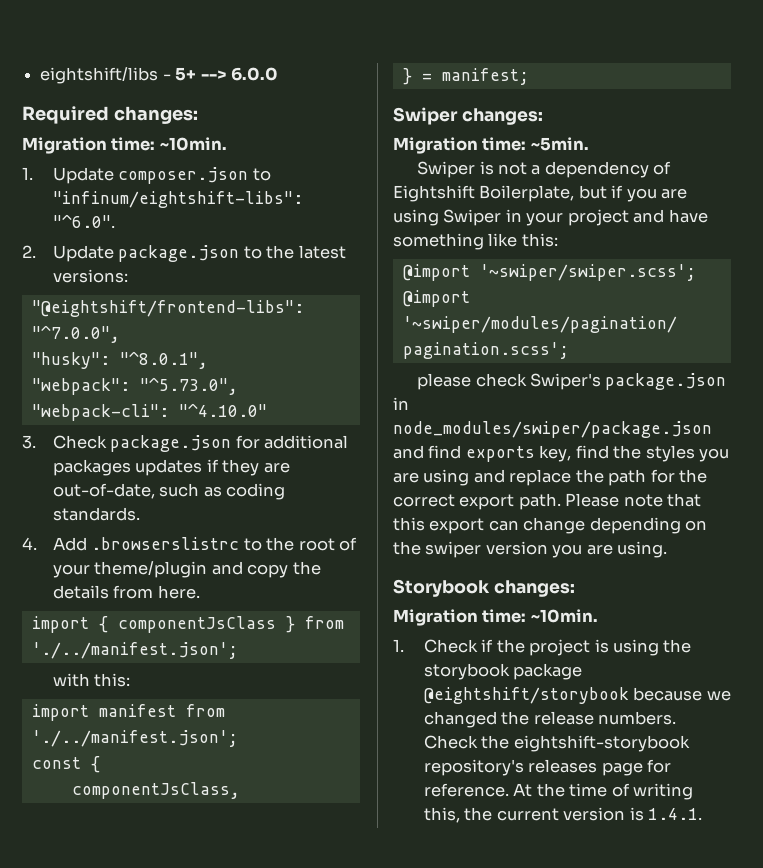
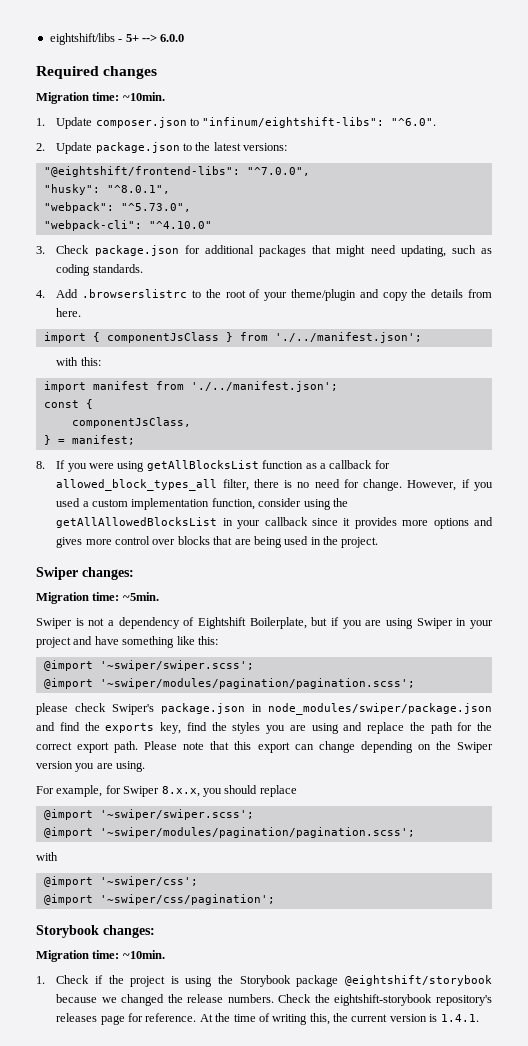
- Required changes:
+ Required changes
- 3. Check package.json for additional packages updates if they are out-of-date, such as coding standards.
+ 3. Check package.json for additional packages that might need updating, such as coding standards.
+ 8. If you were using getAllBlocksList function as a callback for allowed_block_types_all filter, there is no need for change. However, if you used a custom implementation function, consider using the getAllAllowedBlocksList in your callback since it provides more options and gives more control over blocks that are being used in the project.
- please check Swiper's package.json in node_modules/swiper/package.json and find exports key, find the styles you are using and replace the path for the correct export path.
+ please check Swiper's package.json in node_modules/swiper/package.json and find the exports key, find the styles you are using and replace the path for the correct export path.
- Please note that this export can change depending on the swiper version you are using.
+ Please note that this export can change depending on the Swiper version you are using.
+ For example, for Swiper 8.x.x, you should replace
+ @import '~swiper/swiper.scss';
+ @import '~swiper/modules/pagination/pagination.scss';
+ with
+ @import '~swiper/css';
+ @import '~swiper/css/pagination';
- 1. Check if the project is using the storybook package @eightshift/storybook because we changed the release numbers.
+ 1. Check if the project is using the Storybook package @eightshift/storybook because we changed the release numbers.

